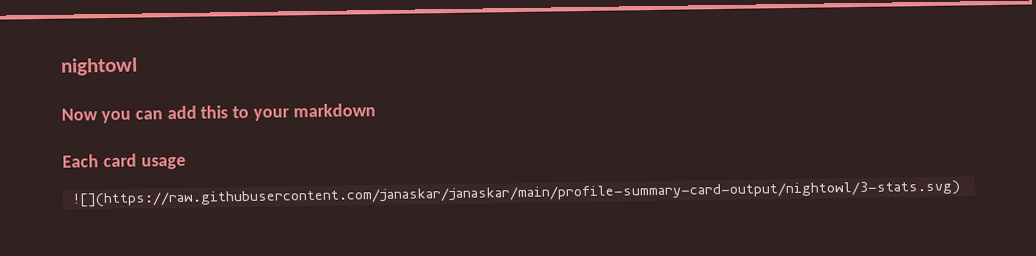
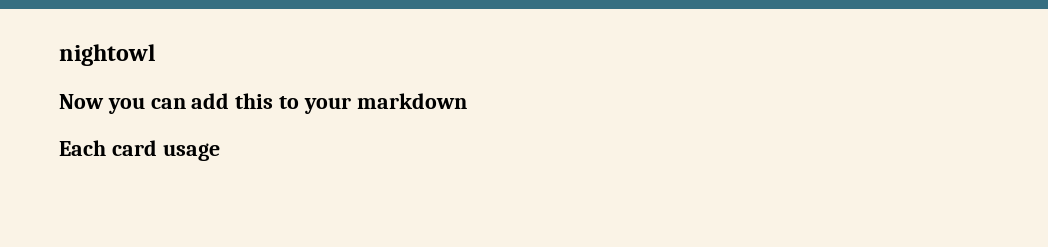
- ![](https://raw.githubusercontent.com/janaskar/janaskar/main/profile-summary-card-output/nightowl/3-stats.svg)

